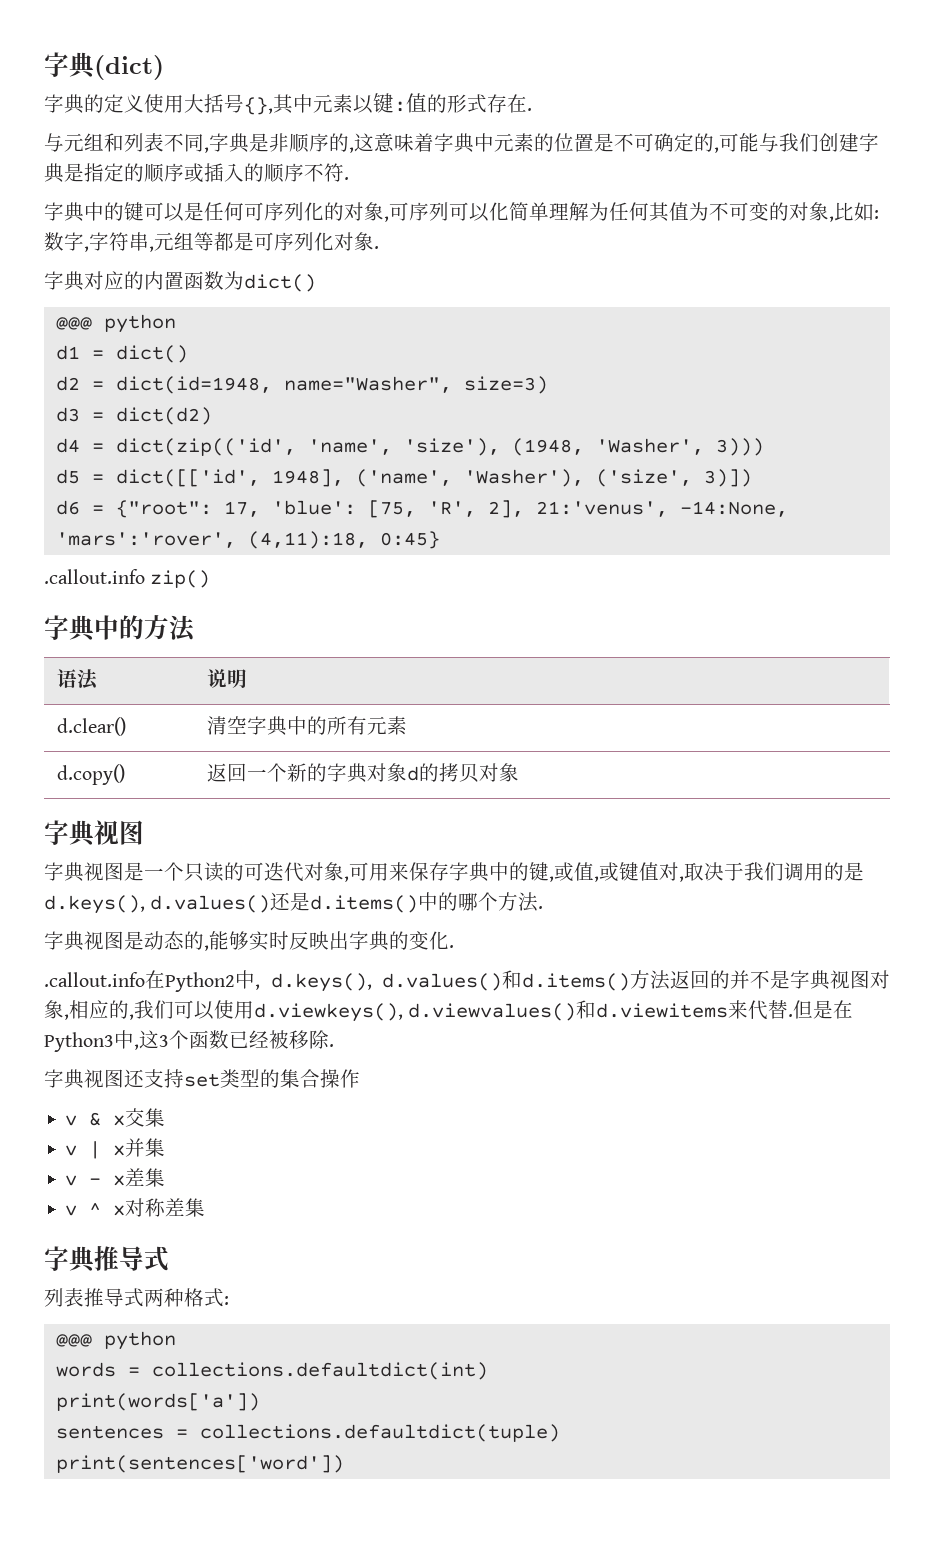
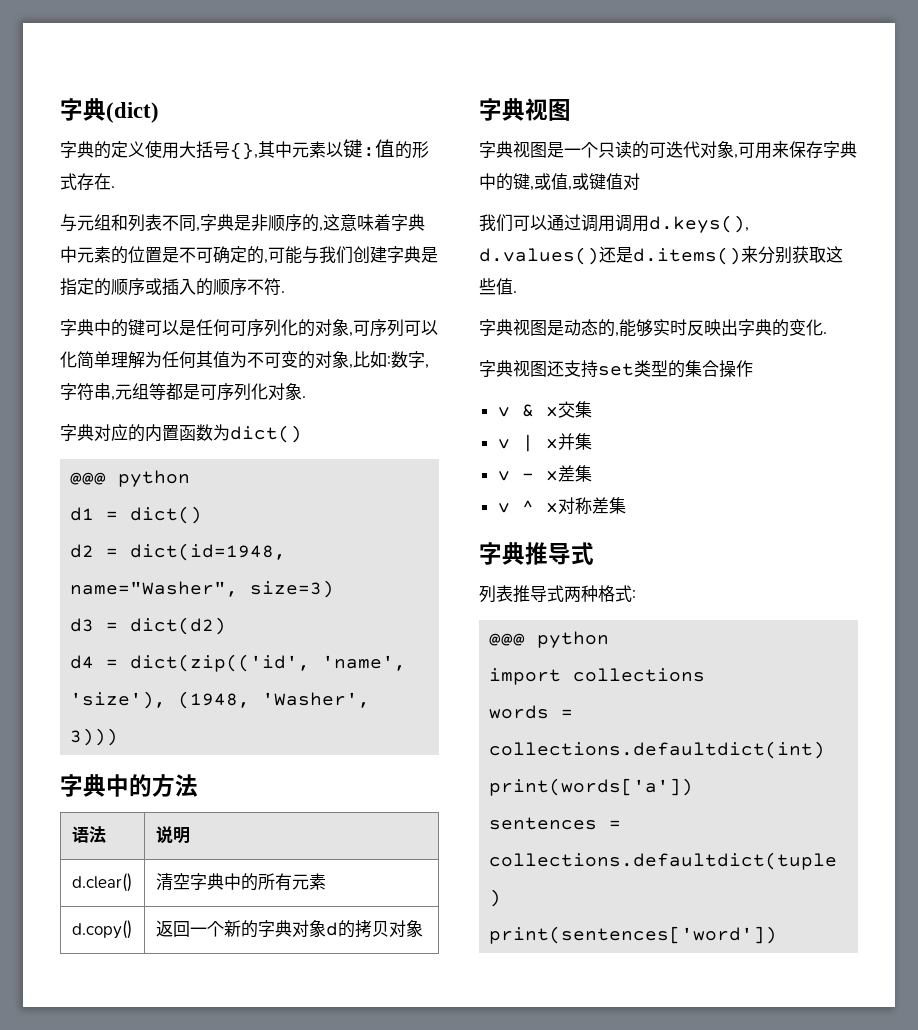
- d5 = dict([['id', 1948], ('name', 'Washer'), ('size', 3)])
- d6 = {"root": 17, 'blue': [75, 'R', 2], 21:'venus', -14:None, 'mars':'rover', (4,11):18, 0:45}
- .callout.info zip()
- 字典视图是一个只读的可迭代对象,可用来保存字典中的键,或值,或键值对,取决于我们调用的是d.keys(), d.values()还是d.items()中的哪个方法.
+ 字典视图是一个只读的可迭代对象,可用来保存字典中的键,或值,或键值对
+ 我们可以通过调用调用d.keys(), d.values()还是d.items()来分别获取这些值.
- .callout.info在Python2中, d.keys(), d.values()和d.items()方法返回的并不是字典视图对象,相应的,我们可以使用d.viewkeys(), d.viewvalues()和d.viewitems来代替.但是在Python3中,这3个函数已经被移除.
+ import collections

